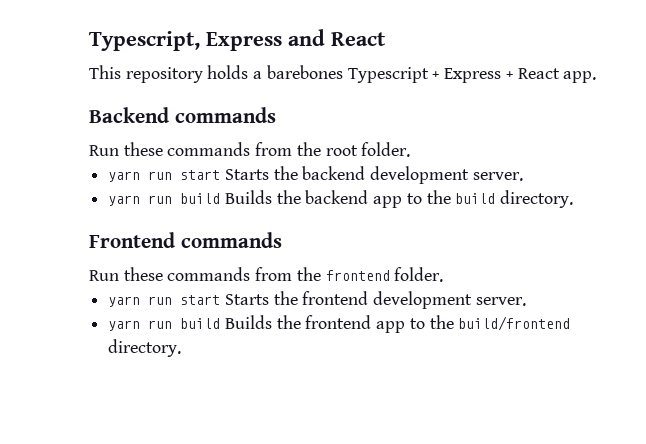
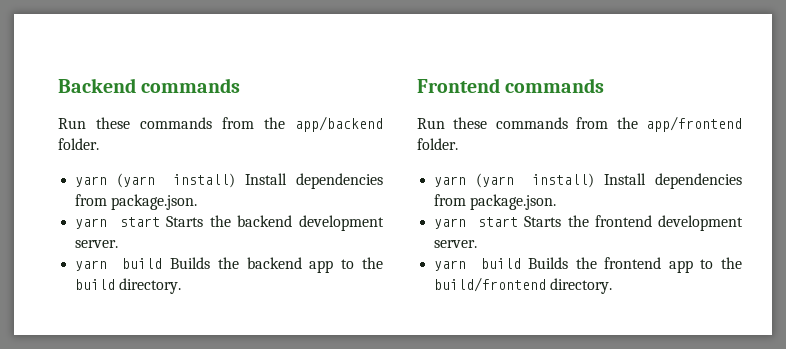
- Typescript, Express and React
- This repository holds a barebones Typescript + Express + React app.
- Run these commands from the root folder.
- yarn run start Starts the backend development server.
+ Run these commands from the app/backend folder.
+ yarn (yarn install) Install dependencies from package.json.
+ yarn start Starts the backend development server.
- yarn run build Builds the backend app to the build directory.
+ yarn build Builds the backend app to the build directory.
- Run these commands from the frontend folder.
- yarn run start Starts the frontend development server.
+ Run these commands from the app/frontend folder.
+ yarn (yarn install) Install dependencies from package.json.
+ yarn start Starts the frontend development server.
- yarn run build Builds the frontend app to the build/frontend directory.
+ yarn build Builds the frontend app to the build/frontend directory.

